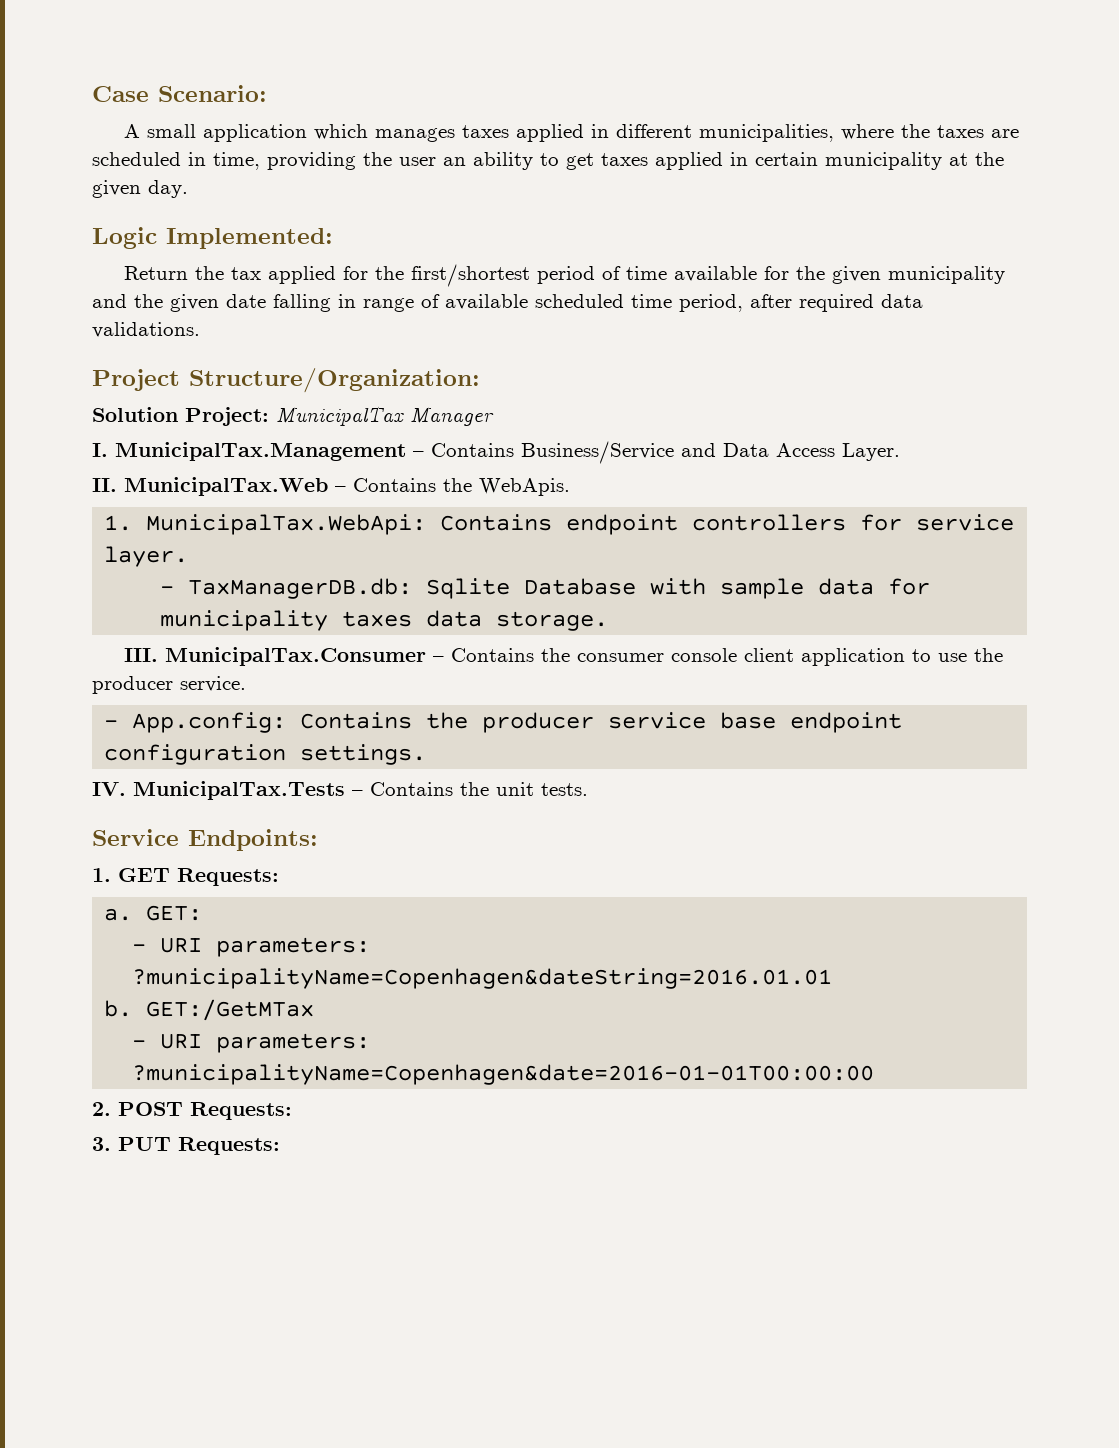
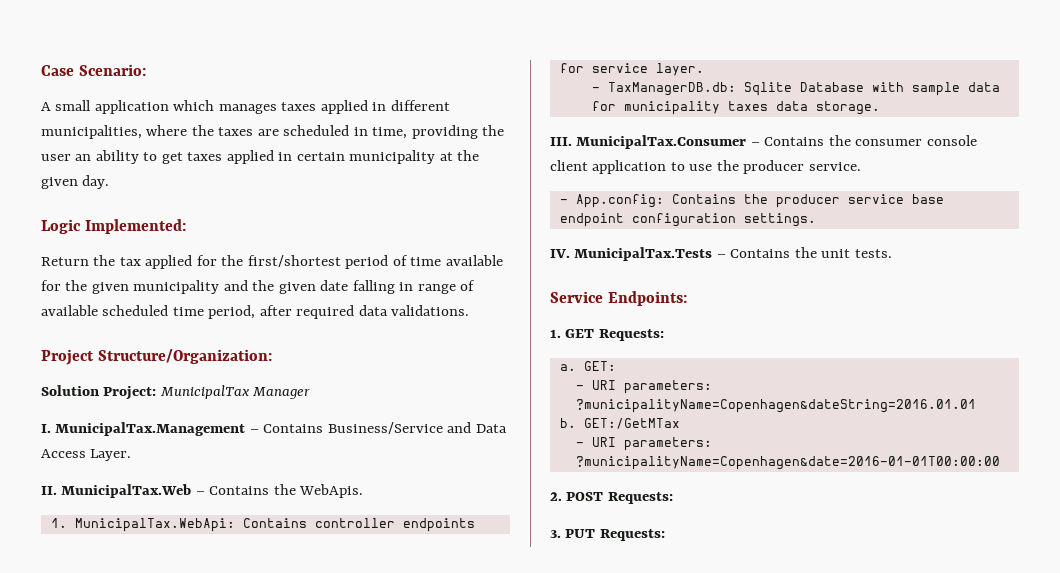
- 1. MunicipalTax.WebApi: Contains endpoint controllers for service layer.
+ 1. MunicipalTax.WebApi: Contains controller endpoints for service layer.

